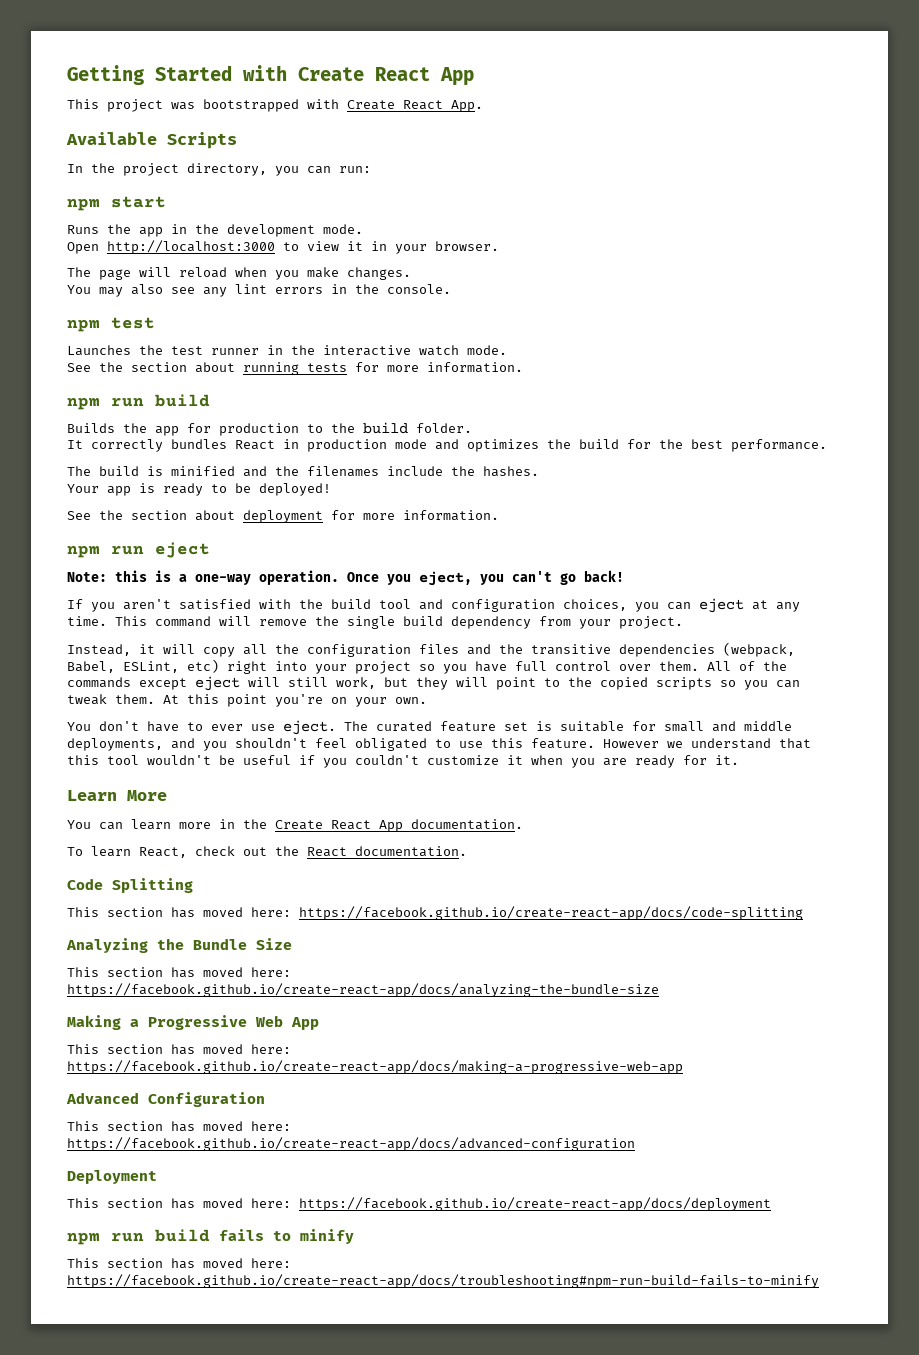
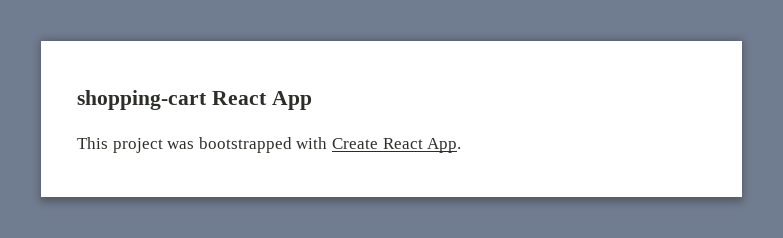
- Getting Started with Create React App
+ shopping-cart React App
- Available Scripts
- In the project directory, you can run:
- npm start
- Runs the app in the development mode.
- Open http://localhost:3000 to view it in your browser.
- The page will reload when you make changes.
- You may also see any lint errors in the console.
- npm test
- Launches the test runner in the interactive watch mode.
- See the section about running tests for more information.
- npm run build
- Builds the app for production to the build folder.
- It correctly bundles React in production mode and optimizes the build for the best performance.
- The build is minified and the filenames include the hashes.
- Your app is ready to be deployed!
- See the section about deployment for more information.
- npm run eject
- Note: this is a one-way operation. Once you eject, you can't go back!
- If you aren't satisfied with the build tool and configuration choices, you can eject at any time. This command will remove the single build dependency from your project.
- Instead, it will copy all the configuration files and the transitive dependencies (webpack, Babel, ESLint, etc) right into your project so you have full control over them. All of the commands except eject will still work, but they will point to the copied scripts so you can tweak them. At this point you're on your own.
- You don't have to ever use eject. The curated feature set is suitable for small and middle deployments, and you shouldn't feel obligated to use this feature. However we understand that this tool wouldn't be useful if you couldn't customize it when you are ready for it.
- Learn More
- You can learn more in the Create React App documentation.
- To learn React, check out the React documentation.
- Code Splitting
- This section has moved here: https://facebook.github.io/create-react-app/docs/code-splitting
- Analyzing the Bundle Size
- This section has moved here: https://facebook.github.io/create-react-app/docs/analyzing-the-bundle-size
- Making a Progressive Web App
- This section has moved here: https://facebook.github.io/create-react-app/docs/making-a-progressive-web-app
- Advanced Configuration
- This section has moved here: https://facebook.github.io/create-react-app/docs/advanced-configuration
- Deployment
- This section has moved here: https://facebook.github.io/create-react-app/docs/deployment
- npm run build fails to minify
- This section has moved here: https://facebook.github.io/create-react-app/docs/troubleshooting#npm-run-build-fails-to-minify

